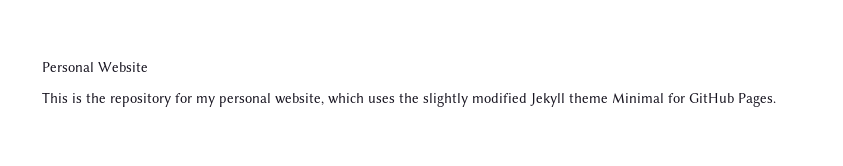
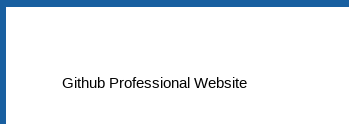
- Personal Website
+ Github Professional Website
- This is the repository for my personal website, which uses the slightly modified Jekyll theme Minimal for GitHub Pages.

